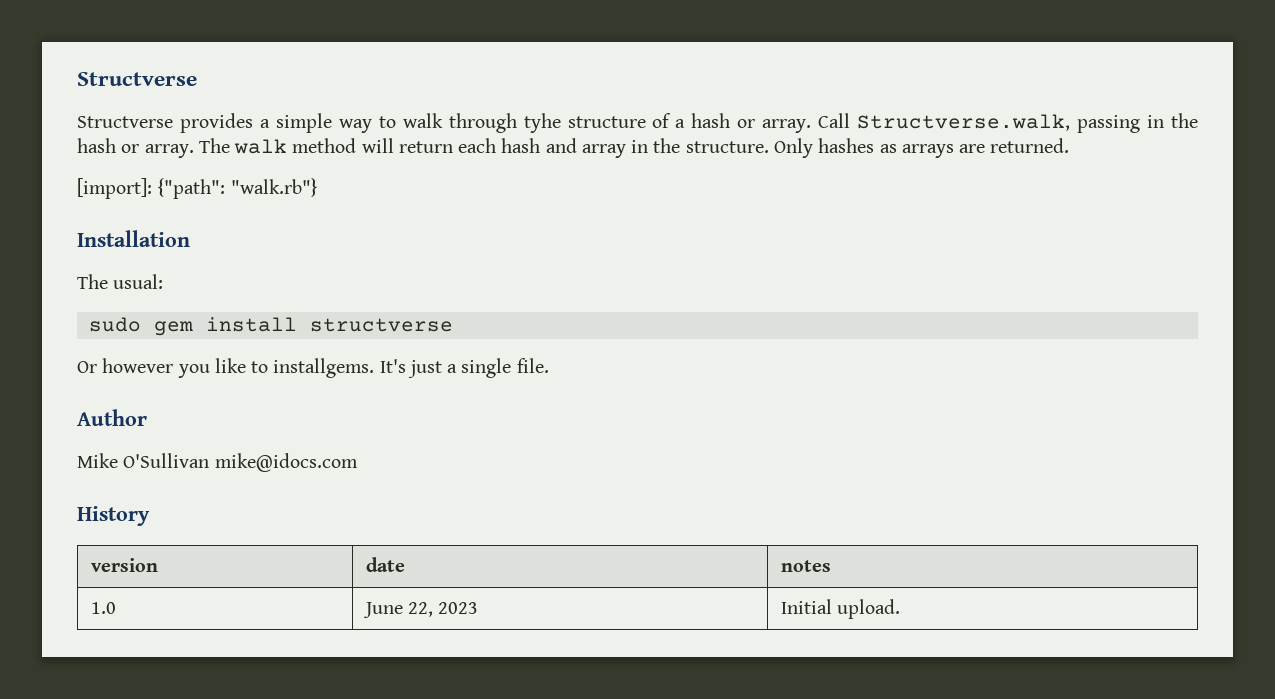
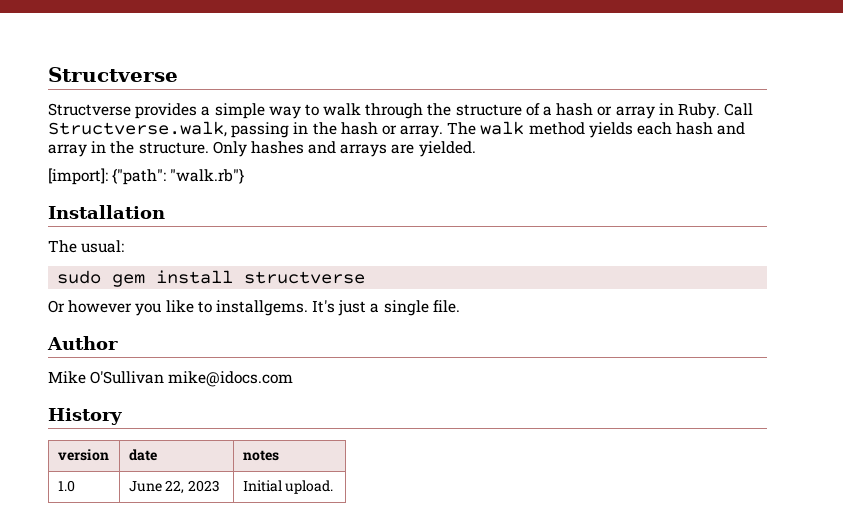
- Structverse provides a simple way to walk through tyhe structure of a hash or array.
+ Structverse provides a simple way to walk through the structure of a hash or array in Ruby.
- The walk method will return each hash and array in the structure.
+ The walk method yields each hash and array in the structure.
- Only hashes as arrays are returned.
+ Only hashes and arrays are yielded.

